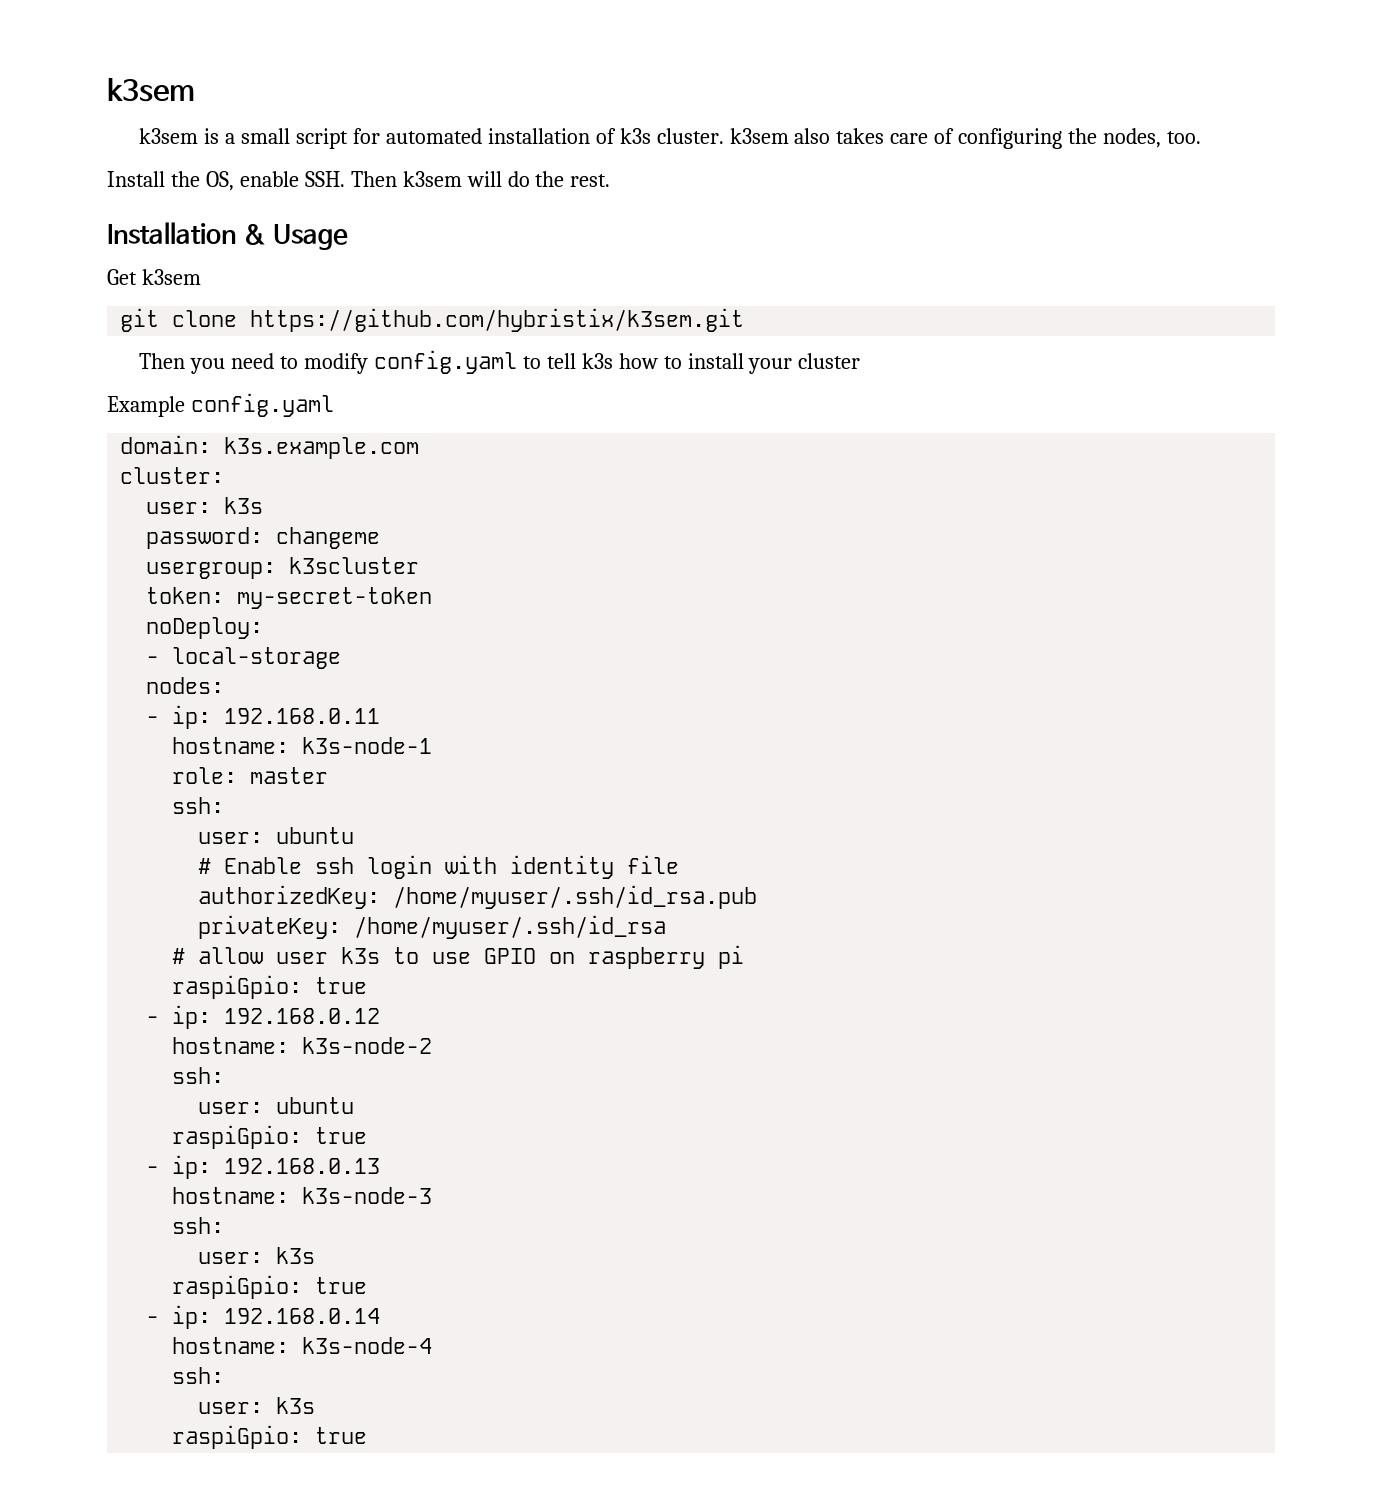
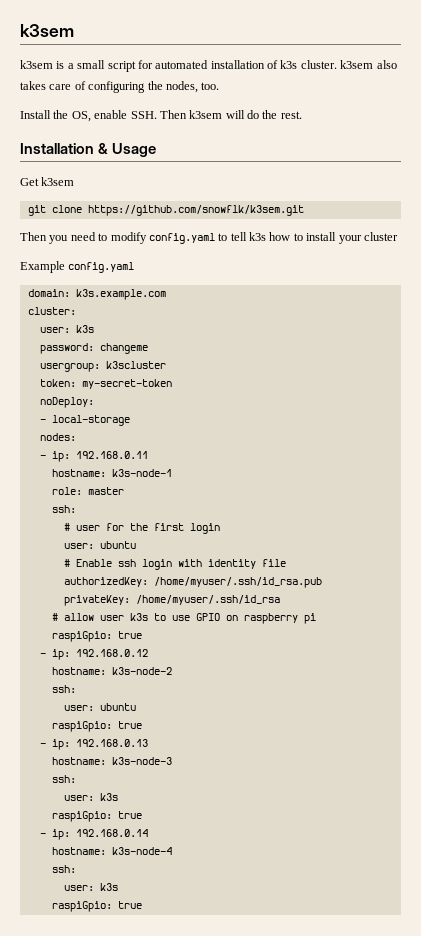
- git clone https://github.com/hybristix/k3sem.git
+ git clone https://github.com/snowflk/k3sem.git
+ # user for the first login

